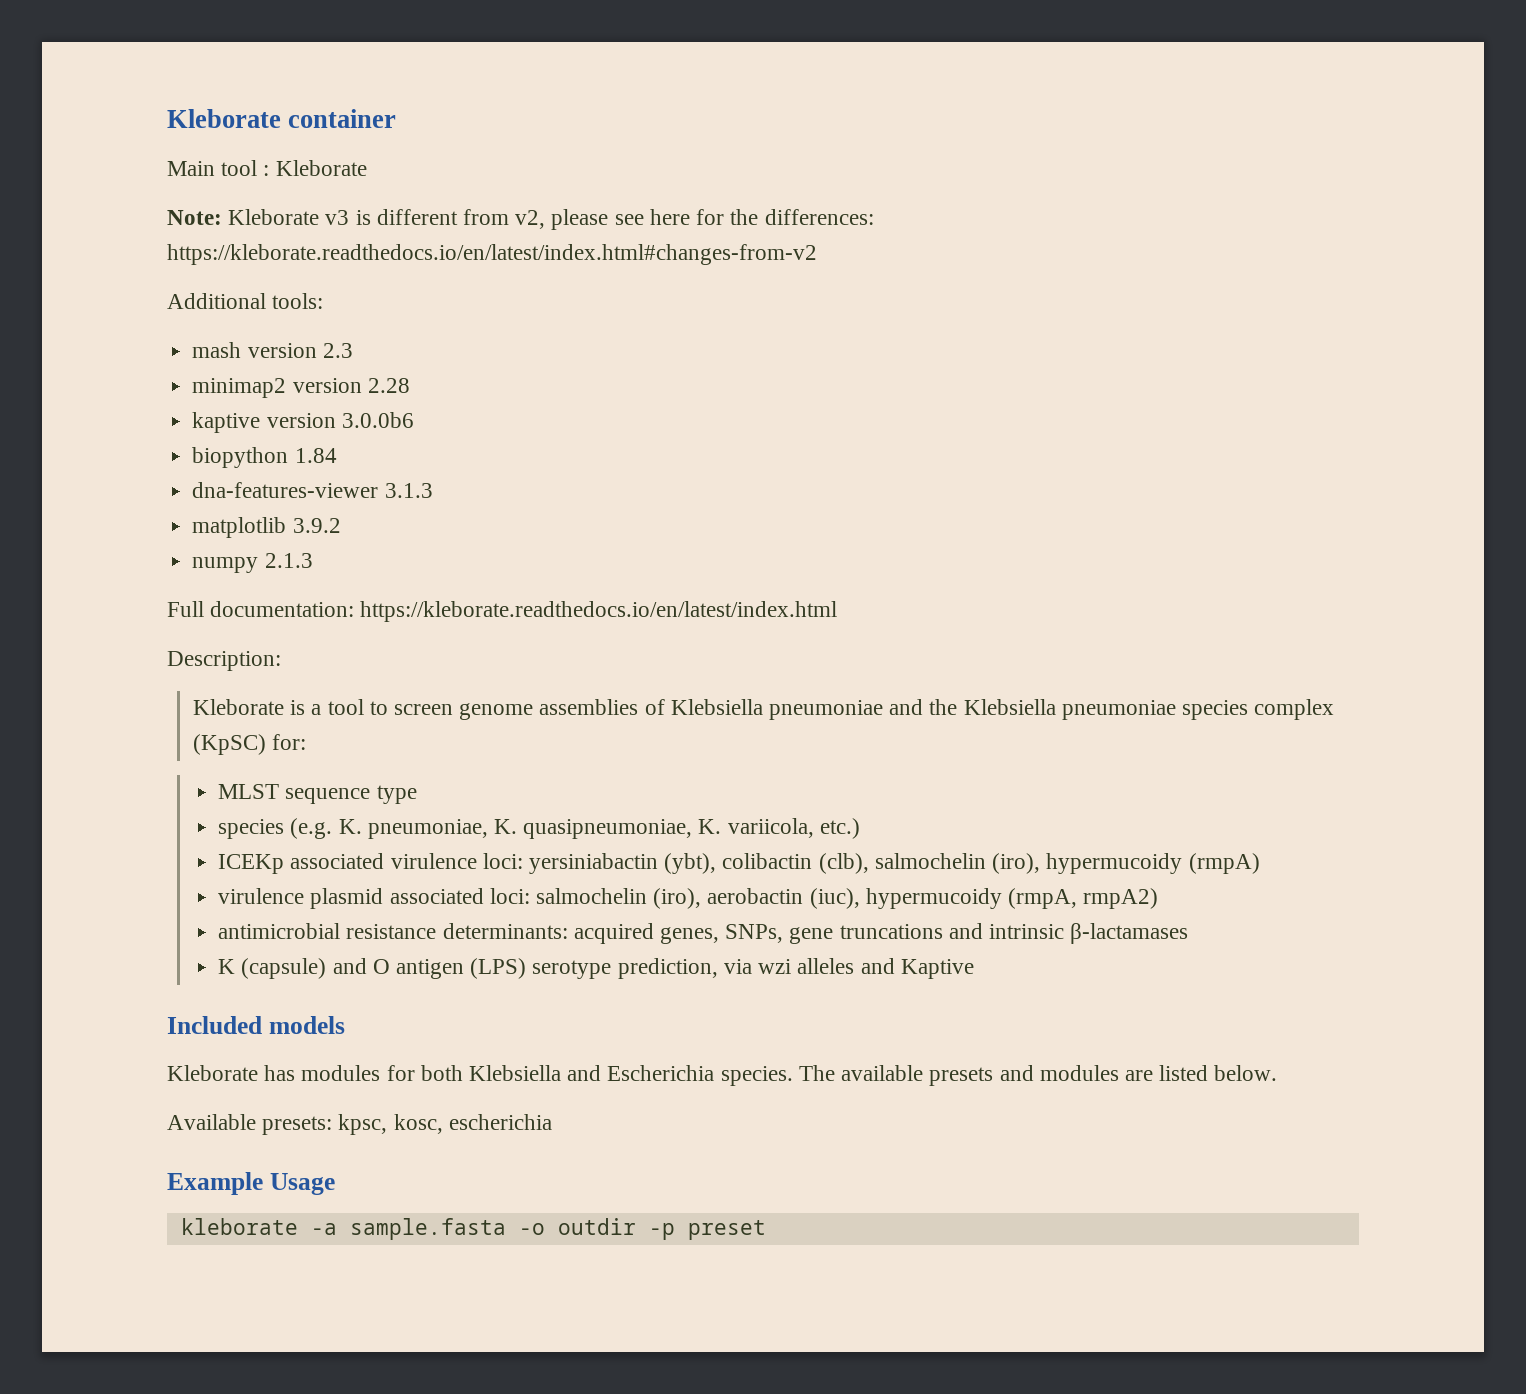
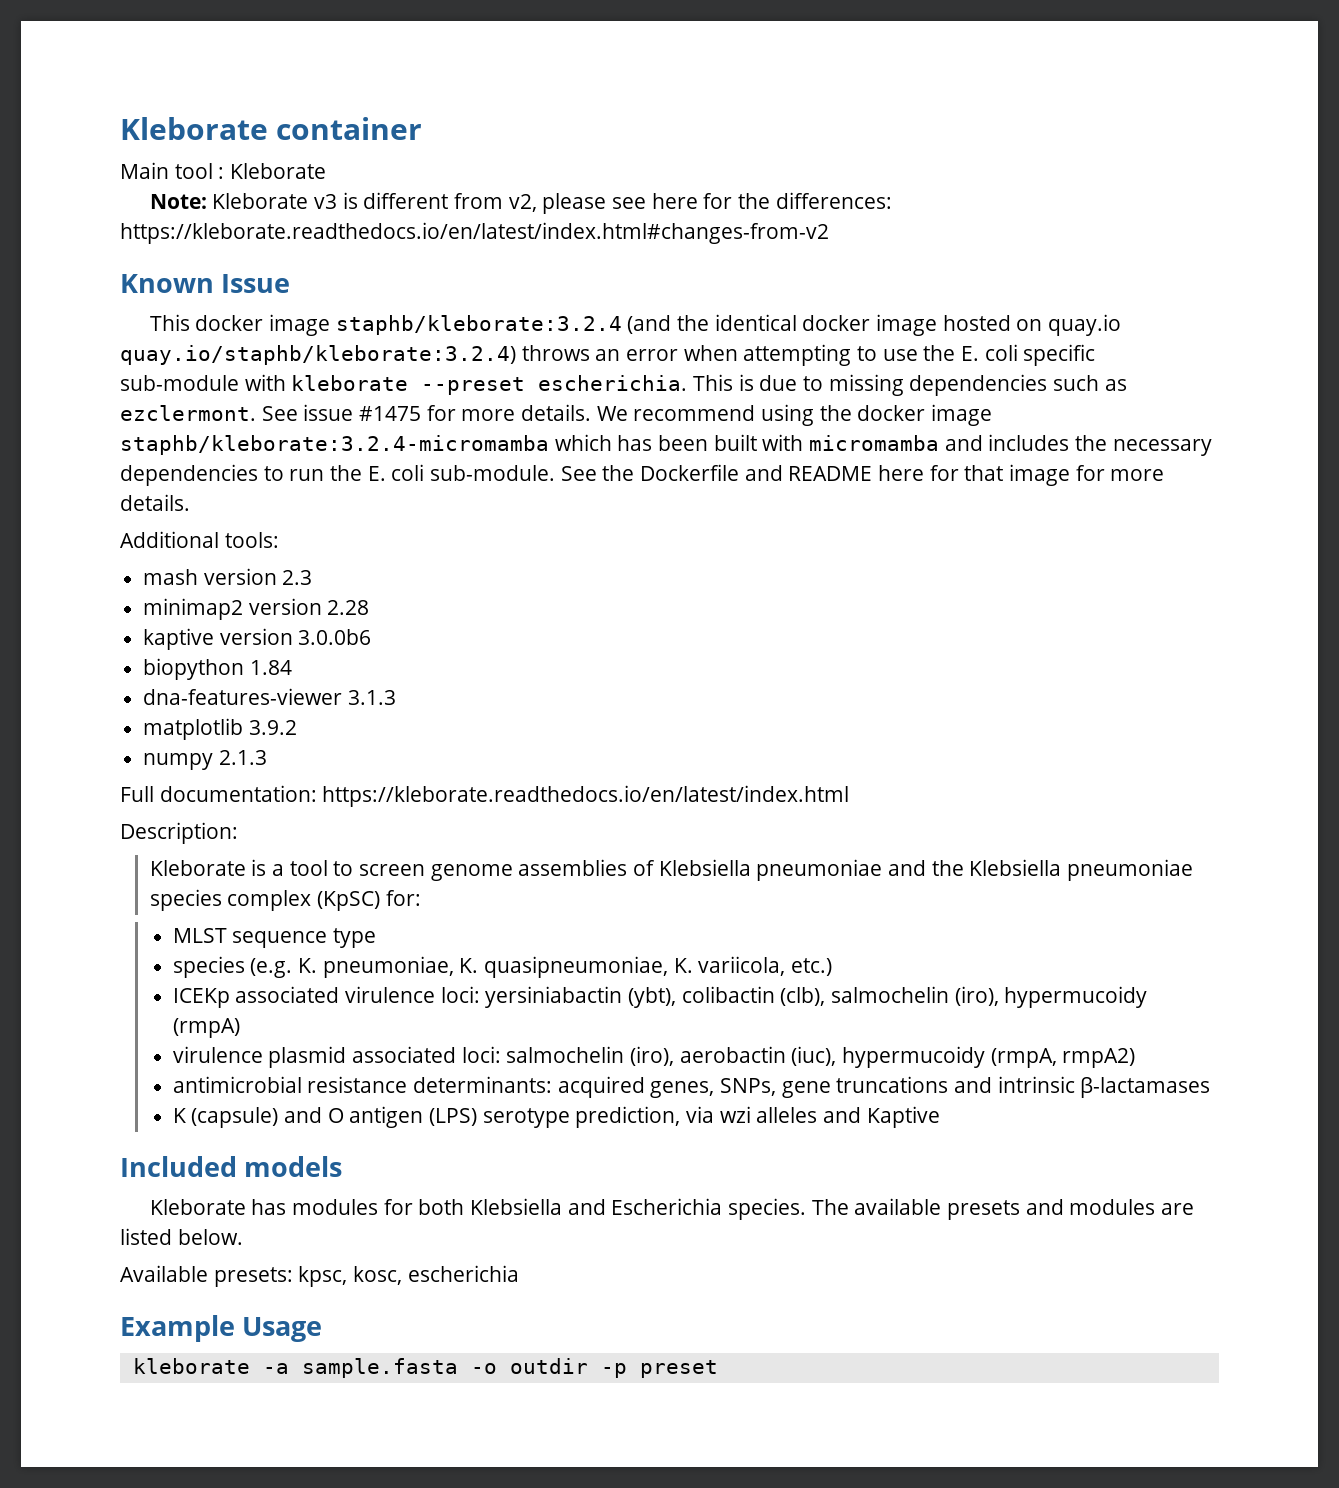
+ Known Issue
+ This docker image staphb/kleborate:3.2.4 (and the identical docker image hosted on quay.io quay.io/staphb/kleborate:3.2.4) throws an error when attempting to use the E. coli specific sub-module with kleborate --preset escherichia. This is due to missing dependencies such as ezclermont. See issue #1475 for more details. We recommend using the docker image staphb/kleborate:3.2.4-micromamba which has been built with micromamba and includes the necessary dependencies to run the E. coli sub-module. See the Dockerfile and README here for that image for more details.

